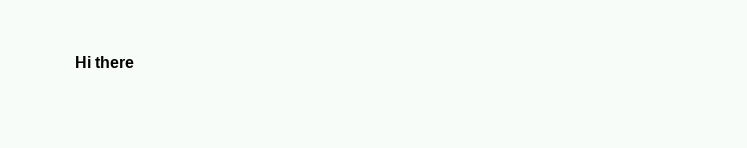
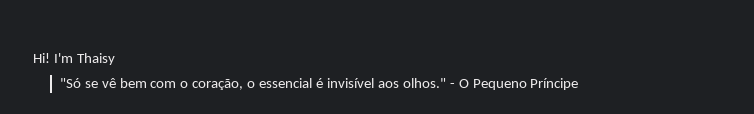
- Hi there
+ Hi! I'm Thaisy
+ "Só se vê bem com o coração, o essencial é invisível aos olhos." - O Pequeno Príncipe

